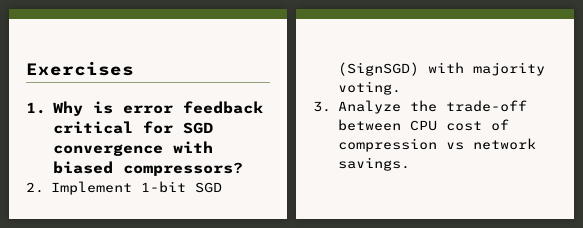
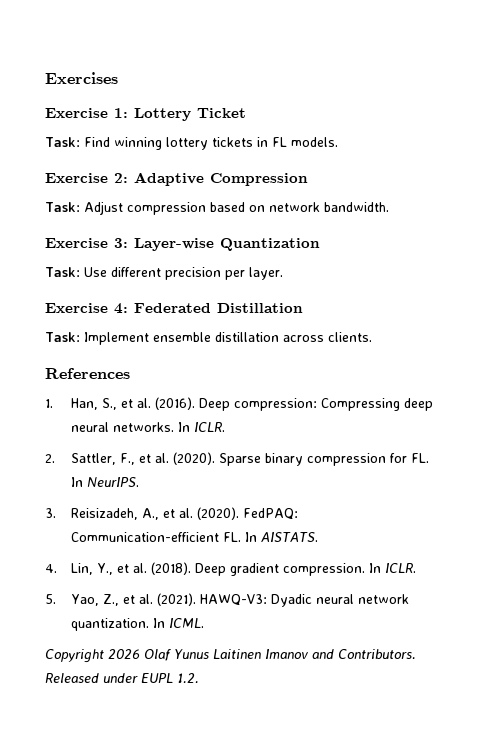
- 1. Why is error feedback critical for SGD convergence with biased compressors?
- 2. Implement 1-bit SGD (SignSGD) with majority voting.
- 3. Analyze the trade-off between CPU cost of compression vs network savings.
+ Exercise 1: Lottery Ticket
+ Task: Find winning lottery tickets in FL models.
+ Exercise 2: Adaptive Compression
+ Task: Adjust compression based on network bandwidth.
+ Exercise 3: Layer-wise Quantization
+ Task: Use different precision per layer.
+ Exercise 4: Federated Distillation
+ Task: Implement ensemble distillation across clients.
+ References
+ 1. Han, S., et al. (2016). Deep compression: Compressing deep neural networks. In ICLR.
+ 2. Sattler, F., et al. (2020). Sparse binary compression for FL. In NeurIPS.
+ 3. Reisizadeh, A., et al. (2020). FedPAQ: Communication-efficient FL. In AISTATS.
+ 4. Lin, Y., et al. (2018). Deep gradient compression. In ICLR.
+ 5. Yao, Z., et al. (2021). HAWQ-V3: Dyadic neural network quantization. In ICML.
+ Copyright 2026 Olaf Yunus Laitinen Imanov and Contributors. Released under EUPL 1.2.

